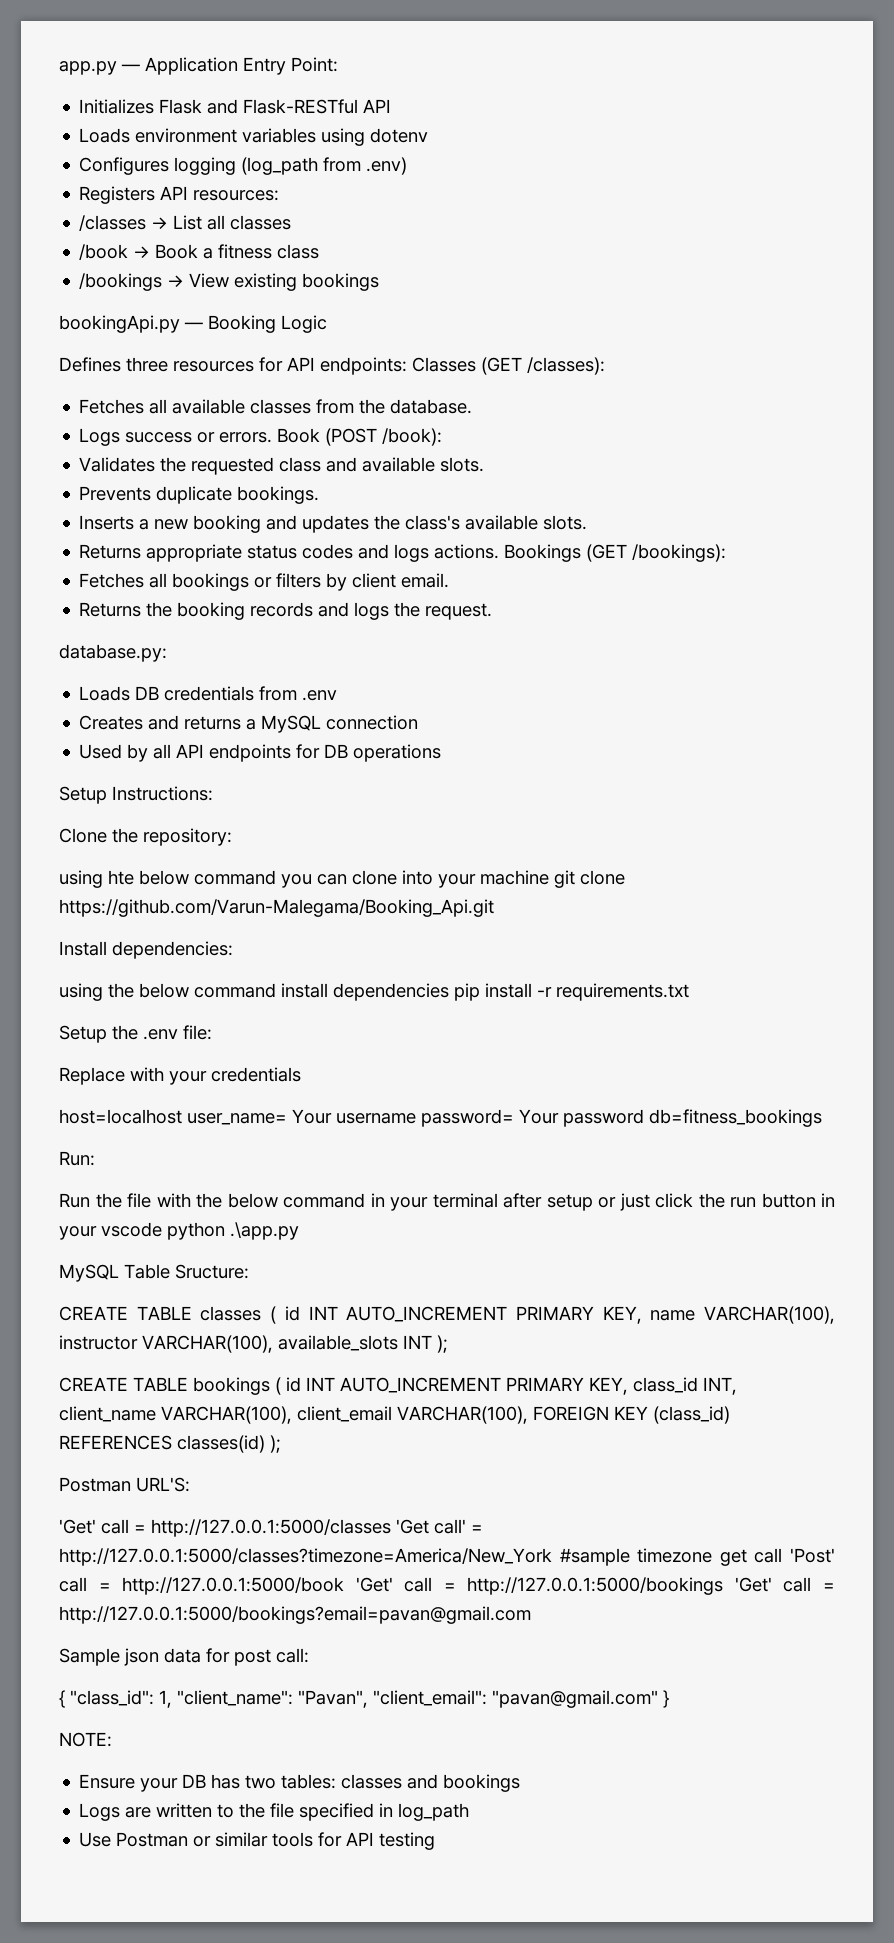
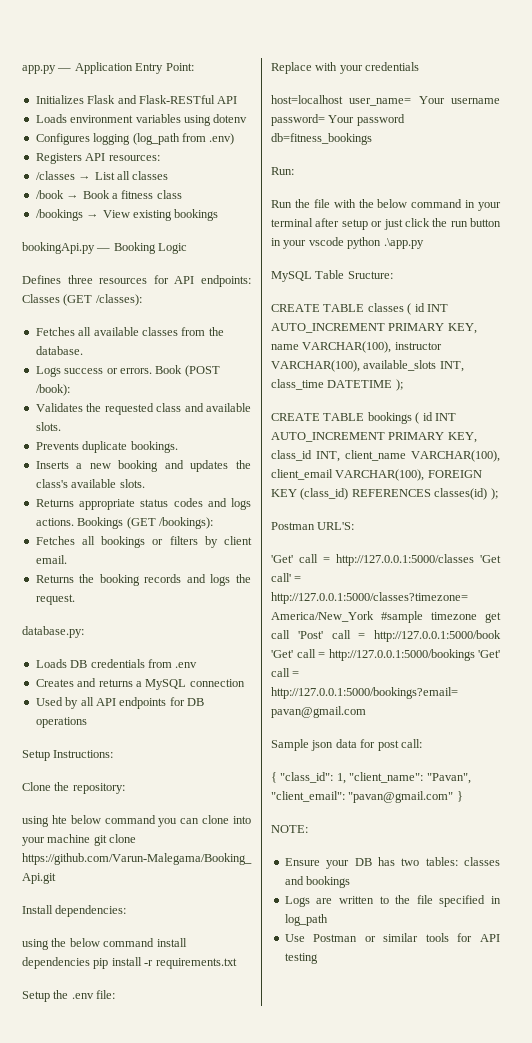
- CREATE TABLE classes ( id INT AUTO_INCREMENT PRIMARY KEY, name VARCHAR(100), instructor VARCHAR(100), available_slots INT );
+ CREATE TABLE classes ( id INT AUTO_INCREMENT PRIMARY KEY, name VARCHAR(100), instructor VARCHAR(100), available_slots INT, class_time DATETIME );

